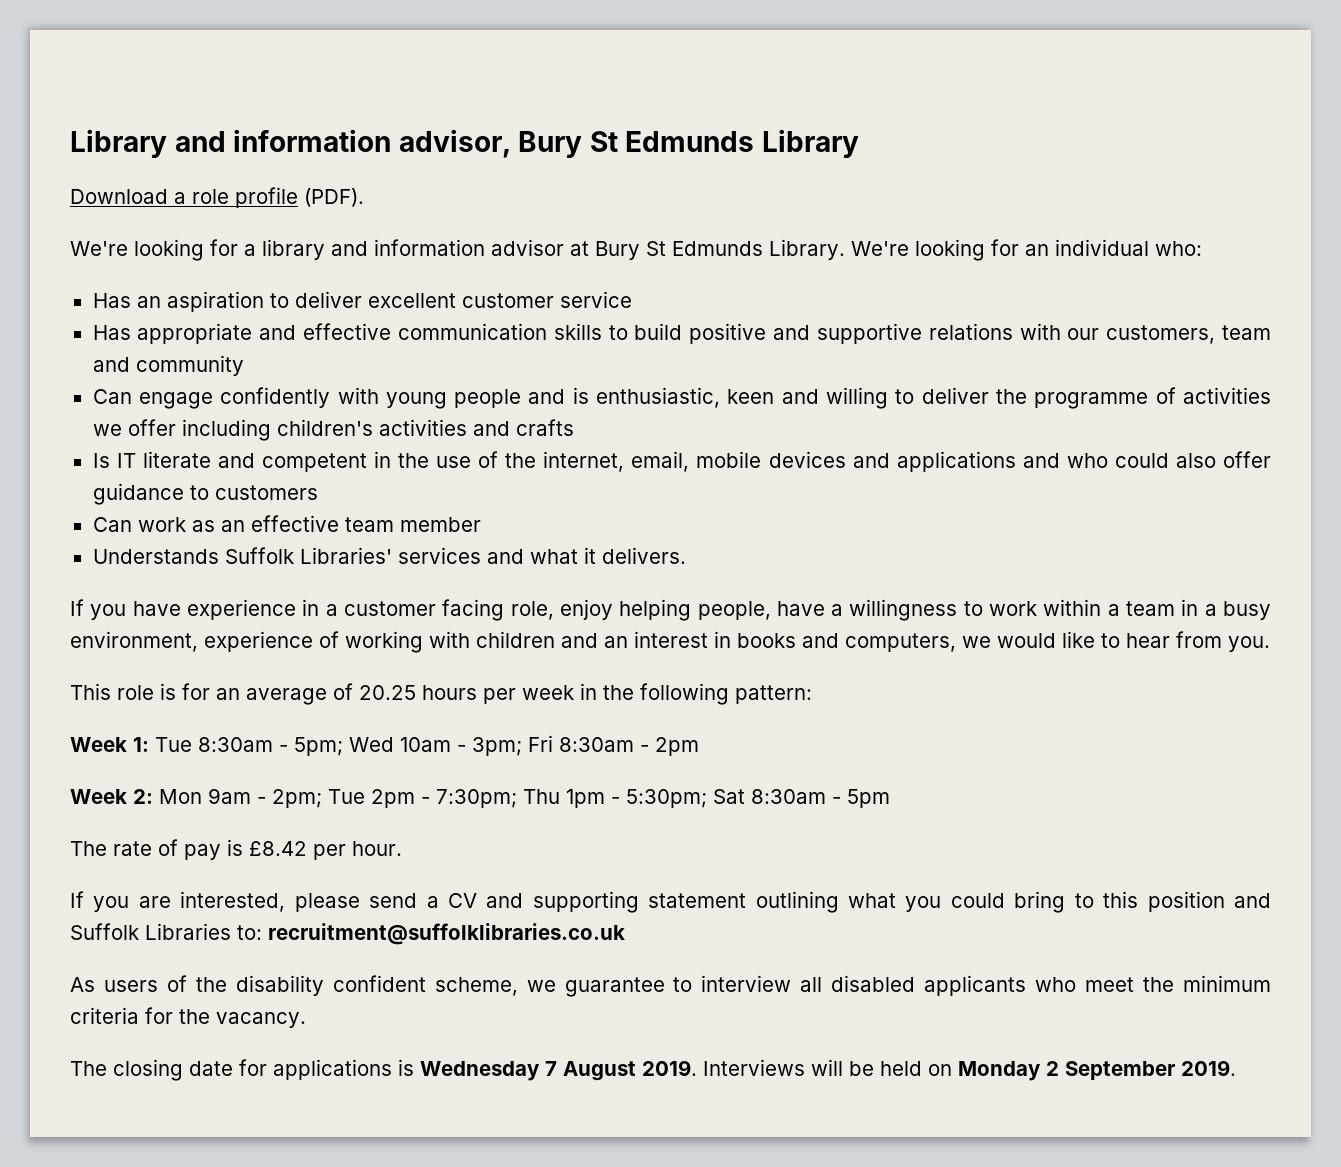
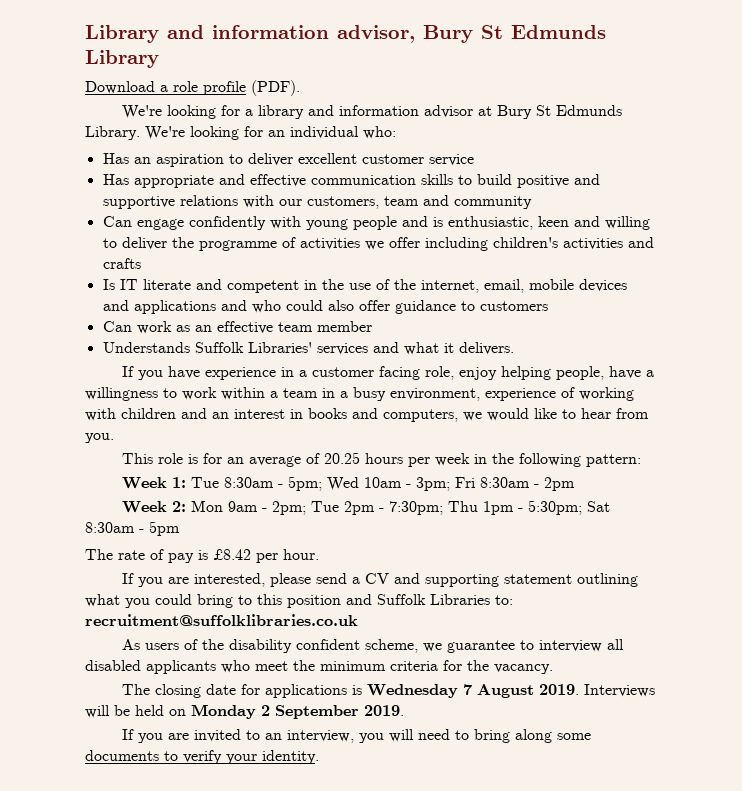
+ If you are invited to an interview, you will need to bring along some documents to verify your identity.

